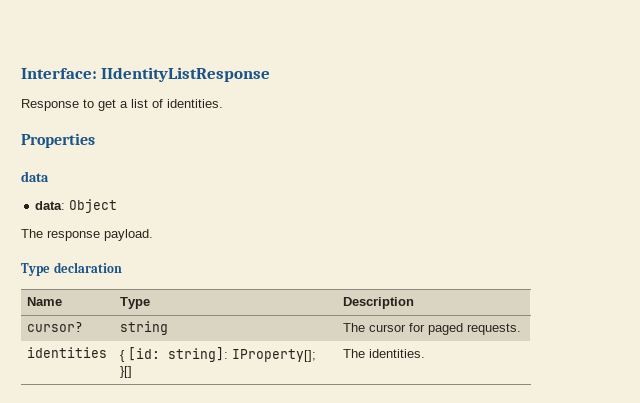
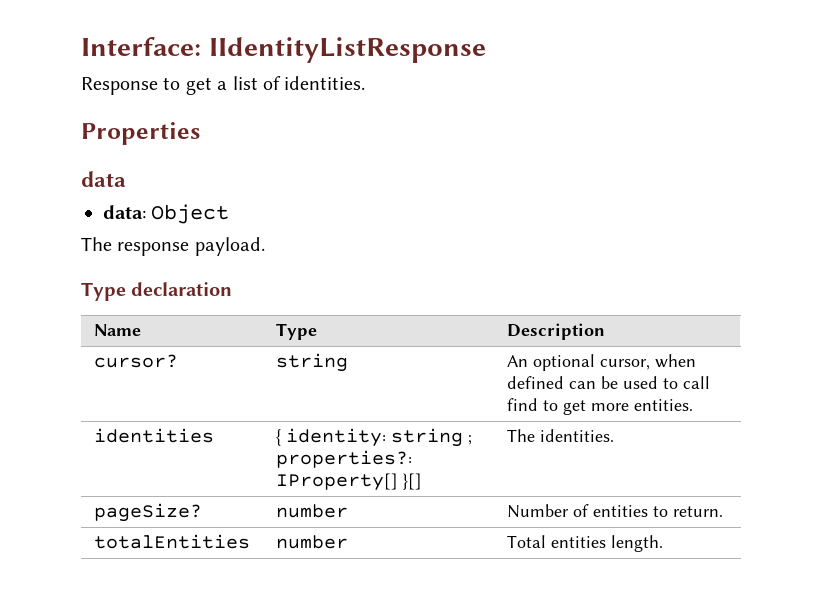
- cursor? | string | The cursor for paged requests.
- identities | { [id: string]: IProperty[]; }[] | The identities.
+ cursor? | string | An optional cursor, when defined can be used to call find to get more entities.
+ identities | { identity: string ; properties?: IProperty[] }[] | The identities.
+ pageSize? | number | Number of entities to return.
+ totalEntities | number | Total entities length.

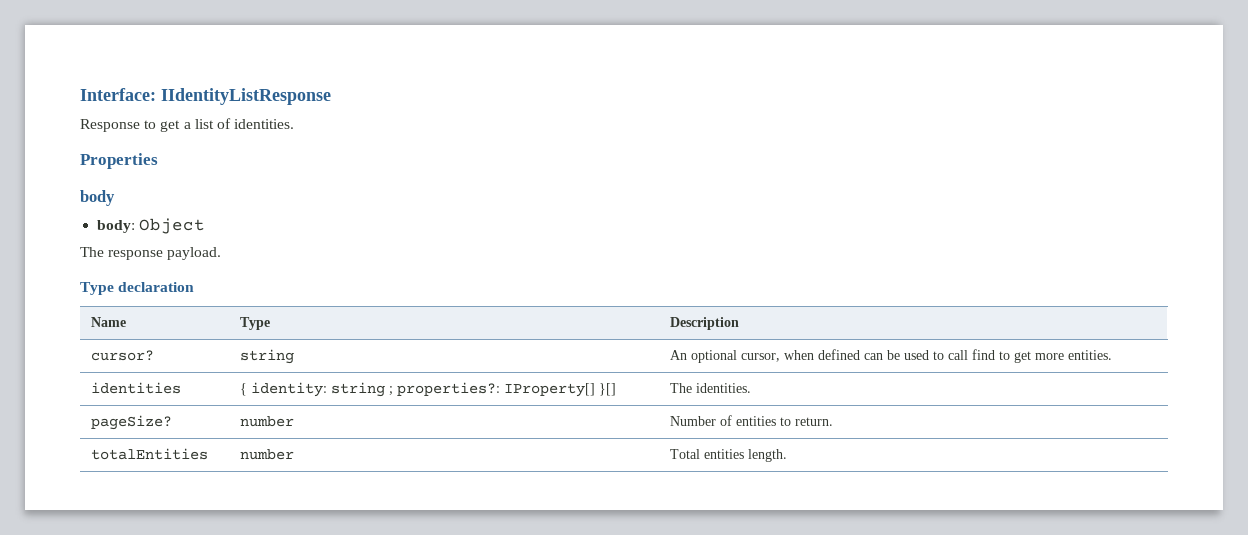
- data
- data: Object
+ body
+ body: Object

